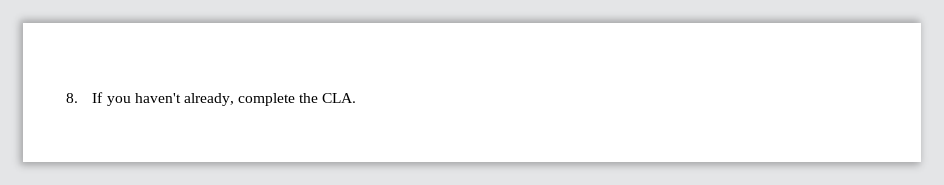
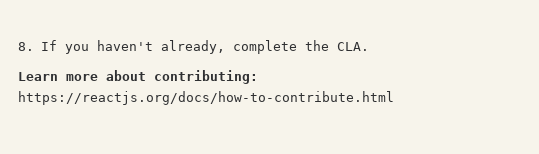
+ Learn more about contributing: https://reactjs.org/docs/how-to-contribute.html

